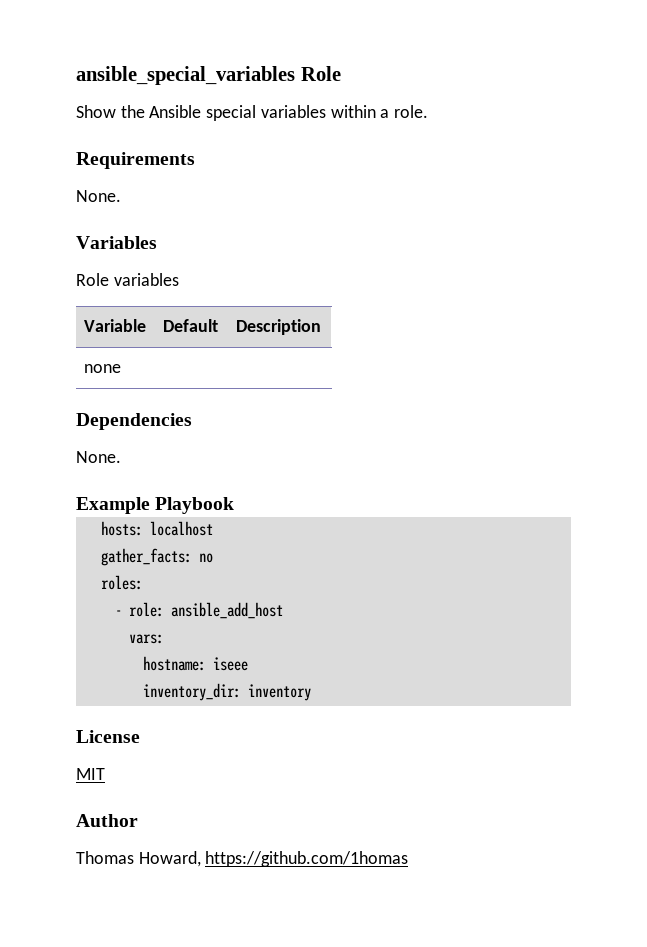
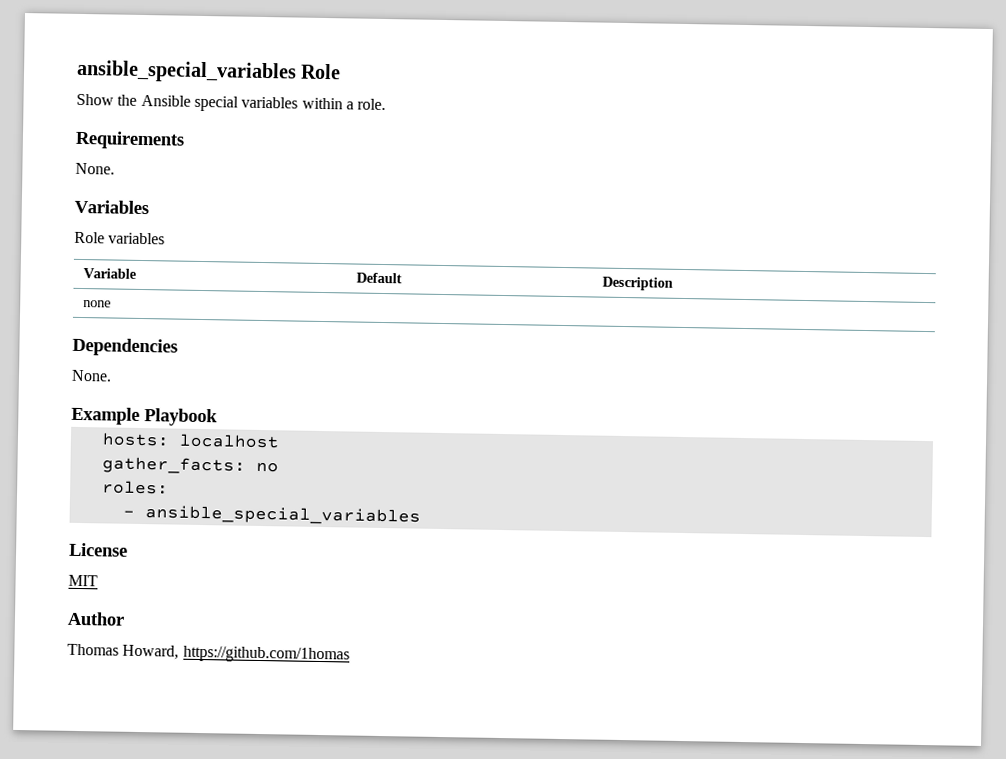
- - role: ansible_add_host
- vars:
- hostname: iseee
- inventory_dir: inventory
+ - ansible_special_variables

